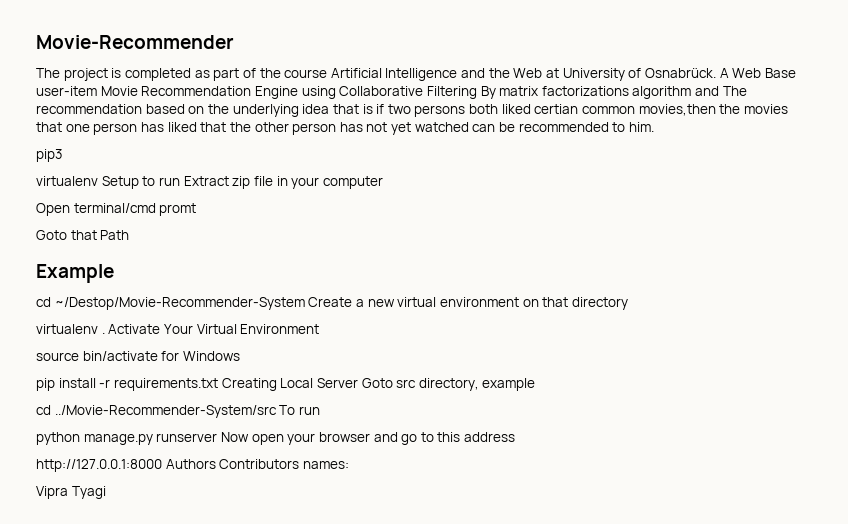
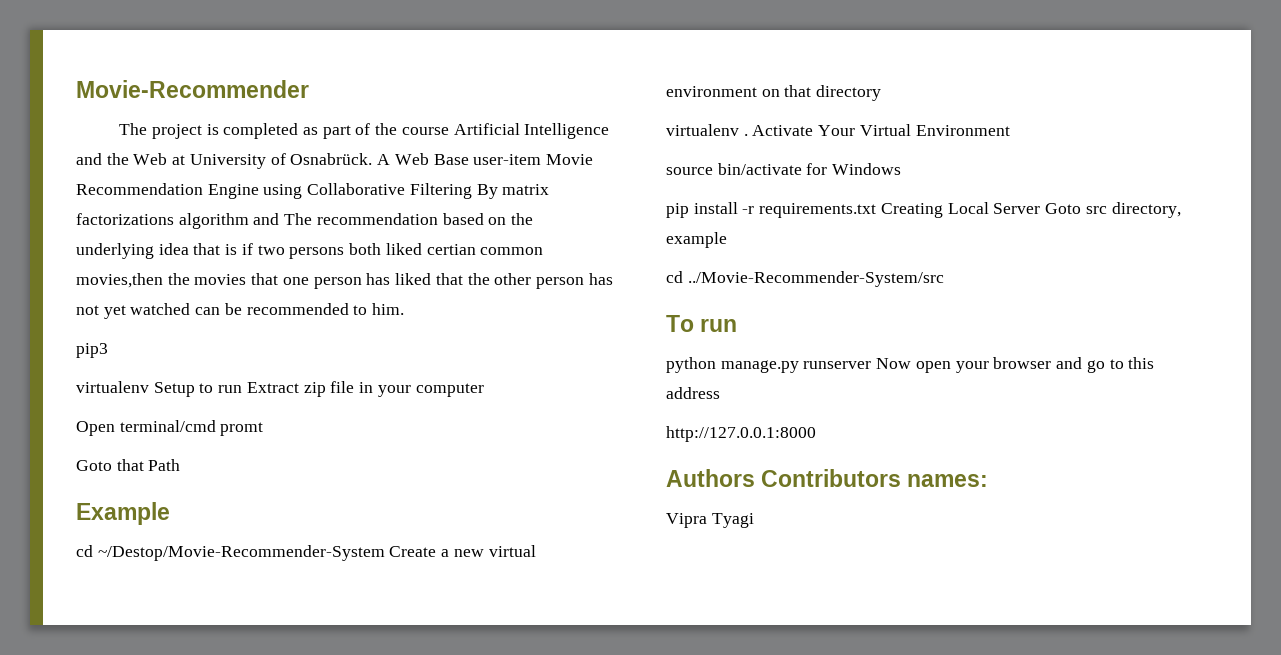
- cd ../Movie-Recommender-System/src To run
+ cd ../Movie-Recommender-System/src
+ To run
- http://127.0.0.1:8000 Authors Contributors names:
+ http://127.0.0.1:8000
+ Authors Contributors names:

